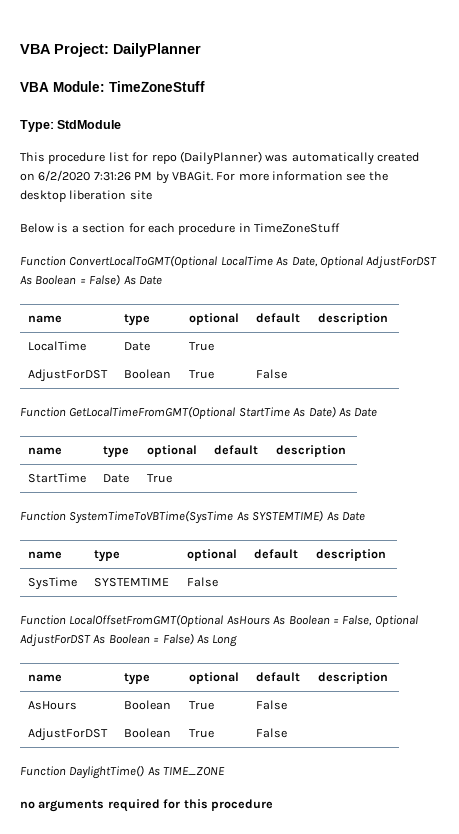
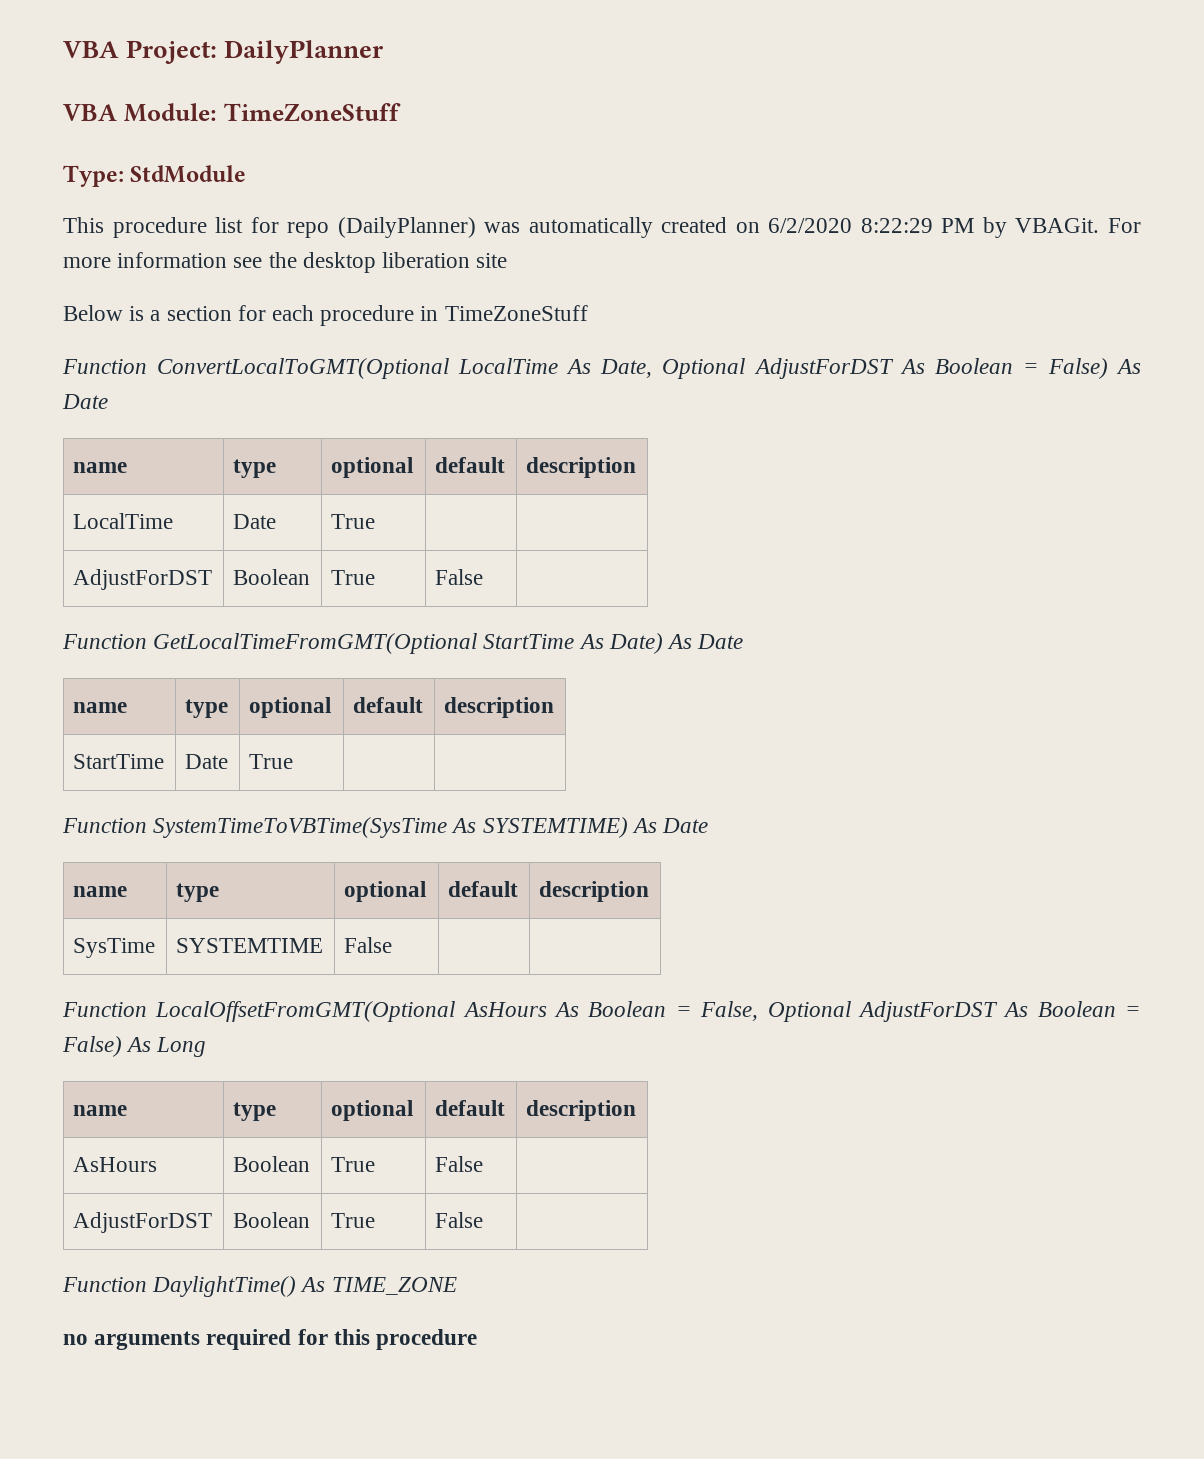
- This procedure list for repo (DailyPlanner) was automatically created on 6/2/2020 7:31:26 PM by VBAGit.
+ This procedure list for repo (DailyPlanner) was automatically created on 6/2/2020 8:22:29 PM by VBAGit.

